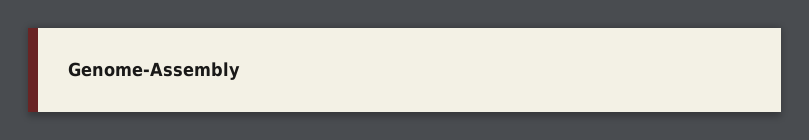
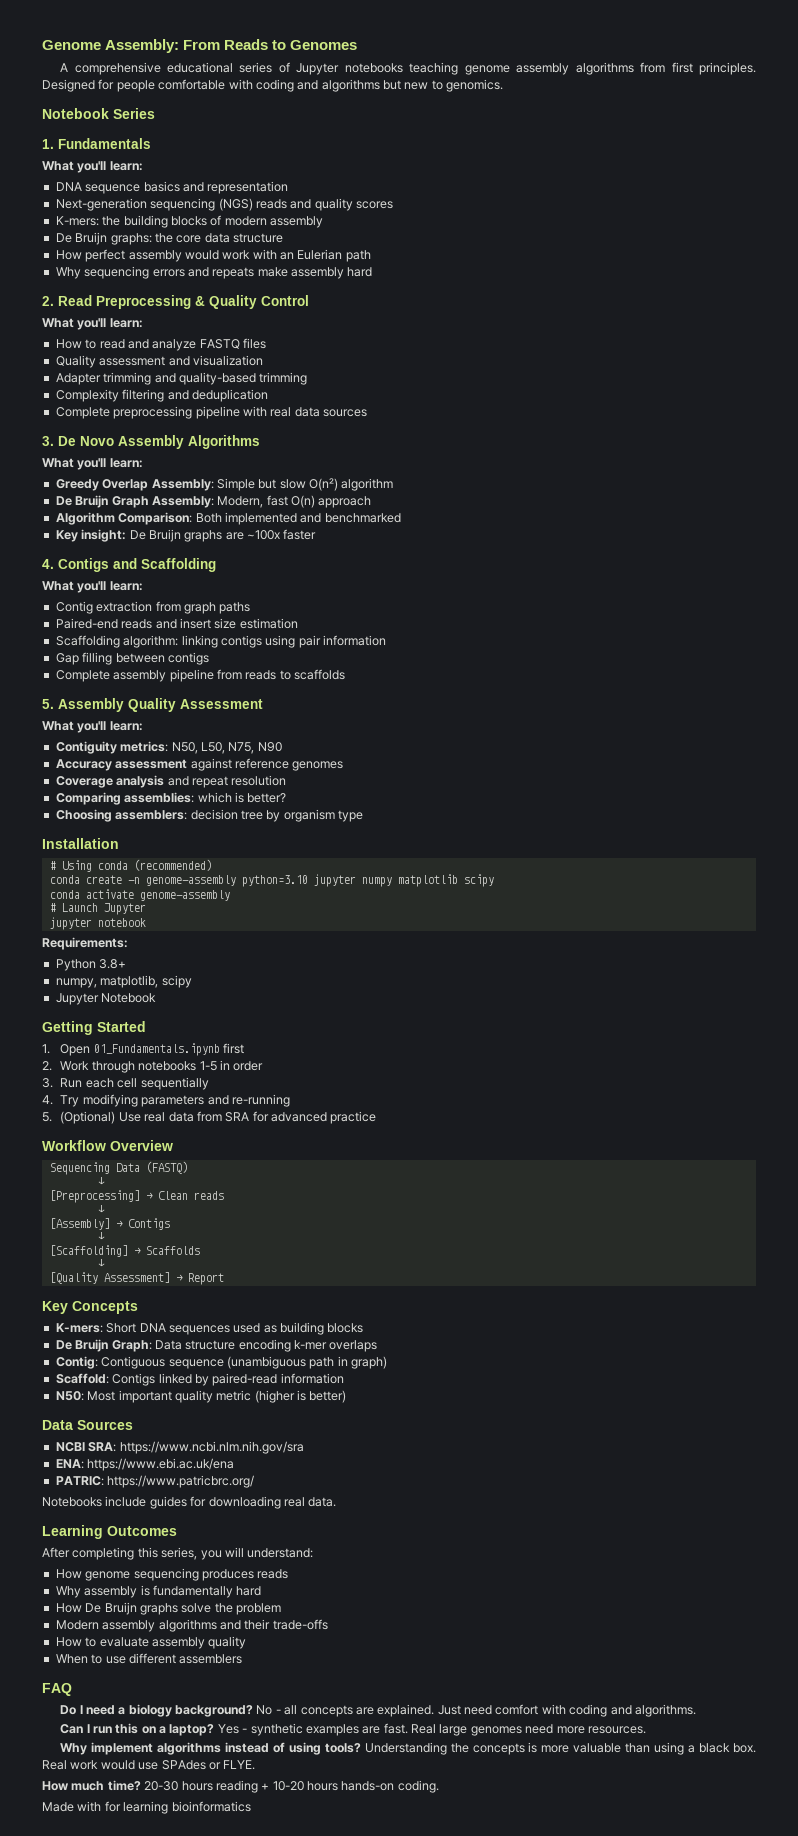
- Genome-Assembly
+ Genome Assembly: From Reads to Genomes
+ A comprehensive educational series of Jupyter notebooks teaching genome assembly algorithms from first principles. Designed for people comfortable with coding and algorithms but new to genomics.
+ Notebook Series
+ 1. Fundamentals
+ What you'll learn:
+ DNA sequence basics and representation
+ Next-generation sequencing (NGS) reads and quality scores
+ K-mers: the building blocks of modern assembly
+ De Bruijn graphs: the core data structure
+ How perfect assembly would work with an Eulerian path
+ Why sequencing errors and repeats make assembly hard
+ 2. Read Preprocessing & Quality Control
+ What you'll learn:
+ How to read and analyze FASTQ files
+ Quality assessment and visualization
+ Adapter trimming and quality-based trimming
+ Complexity filtering and deduplication
+ Complete preprocessing pipeline with real data sources
+ 3. De Novo Assembly Algorithms
+ What you'll learn:
+ Greedy Overlap Assembly: Simple but slow O(n²) algorithm
+ De Bruijn Graph Assembly: Modern, fast O(n) approach
+ Algorithm Comparison: Both implemented and benchmarked
+ Key insight: De Bruijn graphs are ~100x faster
+ 4. Contigs and Scaffolding
+ What you'll learn:
+ Contig extraction from graph paths
+ Paired-end reads and insert size estimation
+ Scaffolding algorithm: linking contigs using pair information
+ Gap filling between contigs
+ Complete assembly pipeline from reads to scaffolds
+ 5. Assembly Quality Assessment
+ What you'll learn:
+ Contiguity metrics: N50, L50, N75, N90
+ Accuracy assessment against reference genomes
+ Coverage analysis and repeat resolution
+ Comparing assemblies: which is better?
+ Choosing assemblers: decision tree by organism type
+ Installation
+ # Using conda (recommended)
+ conda create -n genome-assembly python=3.10 jupyter numpy matplotlib scipy
+ conda activate genome-assembly
+ # Launch Jupyter
+ jupyter notebook
+ Requirements:
+ Python 3.8+
+ numpy, matplotlib, scipy
+ Jupyter Notebook
+ Getting Started
+ 1. Open 01_Fundamentals.ipynb first
+ 2. Work through notebooks 1-5 in order
+ 3. Run each cell sequentially
+ 4. Try modifying parameters and re-running
+ 5. (Optional) Use real data from SRA for advanced practice
+ Workflow Overview
+ Sequencing Data (FASTQ)
+ ↓
+ [Preprocessing] → Clean reads
+ ↓
+ [Assembly] → Contigs
+ ↓
+ [Scaffolding] → Scaffolds
+ ↓
+ [Quality Assessment] → Report
+ Key Concepts
+ K-mers: Short DNA sequences used as building blocks
+ De Bruijn Graph: Data structure encoding k-mer overlaps
+ Contig: Contiguous sequence (unambiguous path in graph)
+ Scaffold: Contigs linked by paired-read information
+ N50: Most important quality metric (higher is better)
+ Data Sources
+ NCBI SRA: https://www.ncbi.nlm.nih.gov/sra
+ ENA: https://www.ebi.ac.uk/ena
+ PATRIC: https://www.patricbrc.org/
+ Notebooks include guides for downloading real data.
+ Learning Outcomes
+ After completing this series, you will understand:
+ How genome sequencing produces reads
+ Why assembly is fundamentally hard
+ How De Bruijn graphs solve the problem
+ Modern assembly algorithms and their trade-offs
+ How to evaluate assembly quality
+ When to use different assemblers
+ FAQ
+ Do I need a biology background? No - all concepts are explained. Just need comfort with coding and algorithms.
+ Can I run this on a laptop? Yes - synthetic examples are fast. Real large genomes need more resources.
+ Why implement algorithms instead of using tools? Understanding the concepts is more valuable than using a black box. Real work would use SPAdes or FLYE.
+ How much time? 20-30 hours reading + 10-20 hours hands-on coding.
+ Made with for learning bioinformatics

